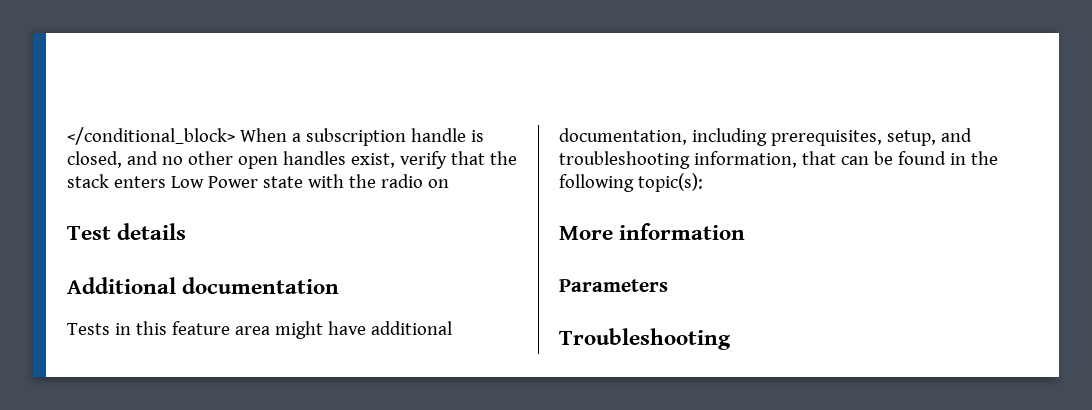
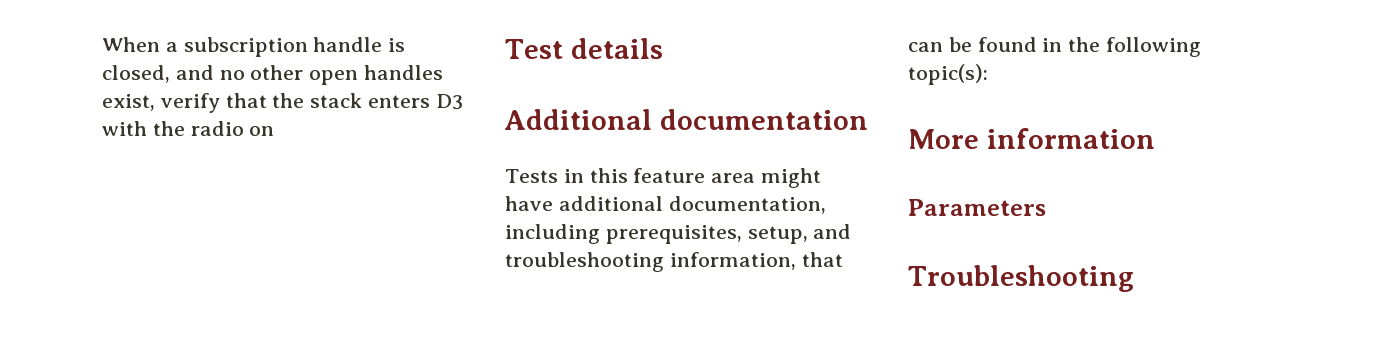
- </conditional_block> When a subscription handle is closed, and no other open handles exist, verify that the stack enters Low Power state with the radio on
+ When a subscription handle is closed, and no other open handles exist, verify that the stack enters D3 with the radio on

